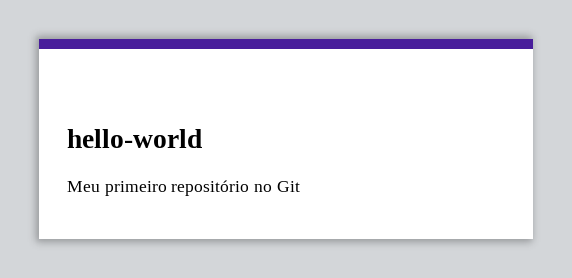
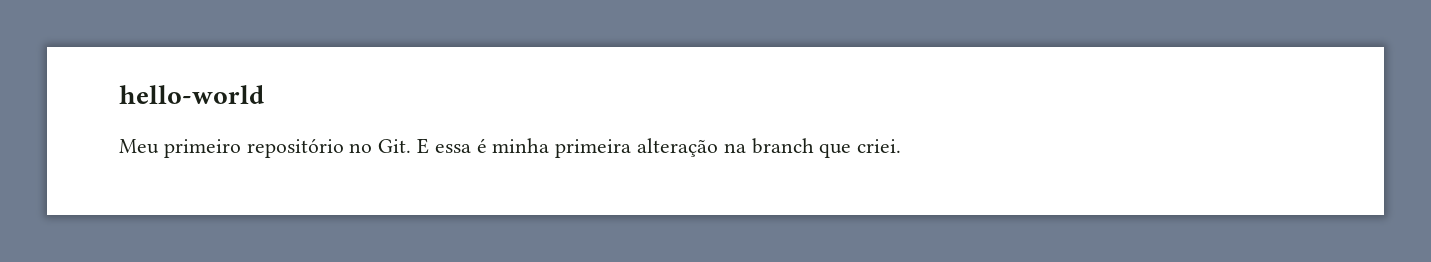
- Meu primeiro repositório no Git
+ Meu primeiro repositório no Git. E essa é minha primeira alteração na branch que criei.

